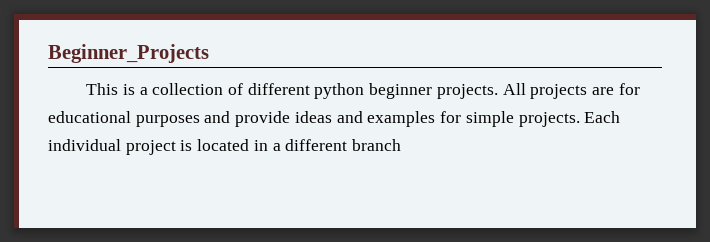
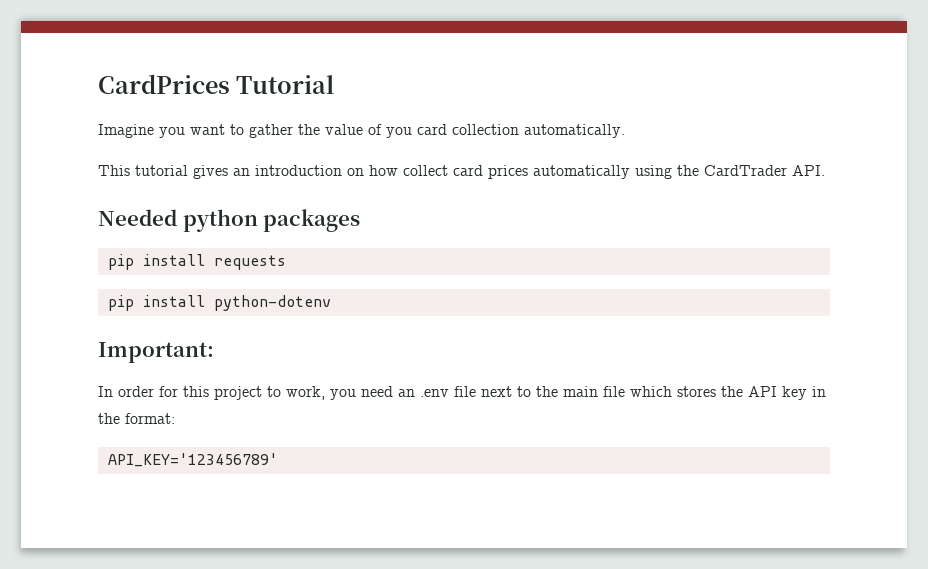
- Beginner_Projects
- This is a collection of different python beginner projects. All projects are for educational purposes and provide ideas and examples for simple projects. Each individual project is located in a different branch
+ CardPrices Tutorial
+ Imagine you want to gather the value of you card collection automatically.
+ This tutorial gives an introduction on how collect card prices automatically using the CardTrader API.
+ Needed python packages
+ pip install requests
+ pip install python-dotenv
+ Important:
+ In order for this project to work, you need an .env file next to the main file which stores the API key in the format:
+ API_KEY='123456789'

